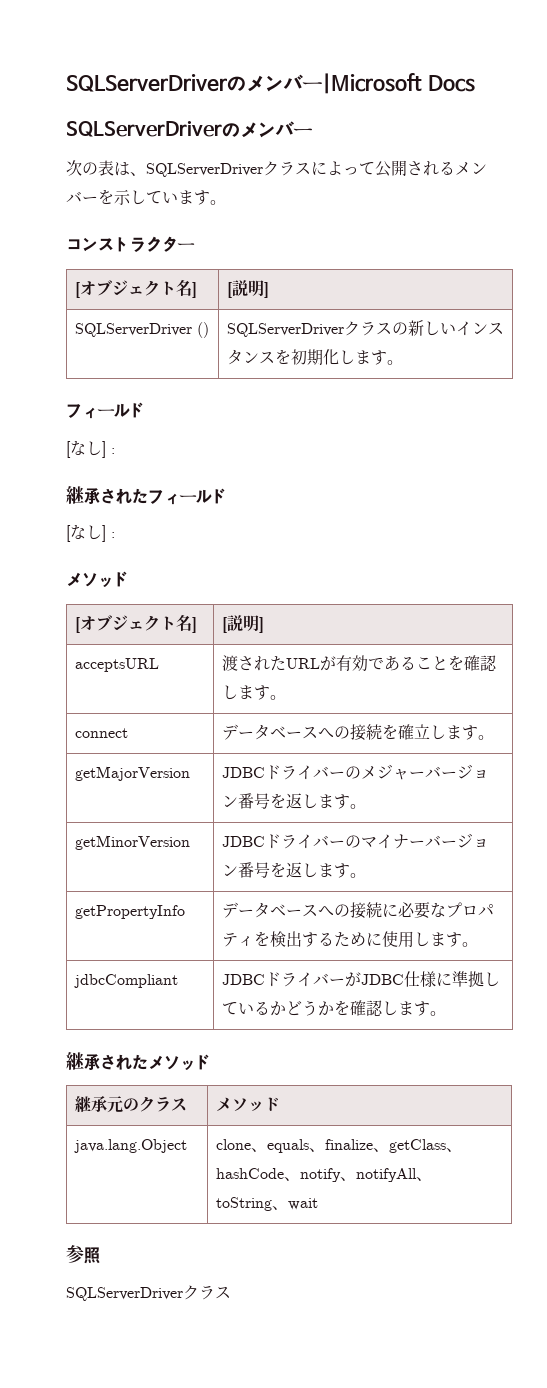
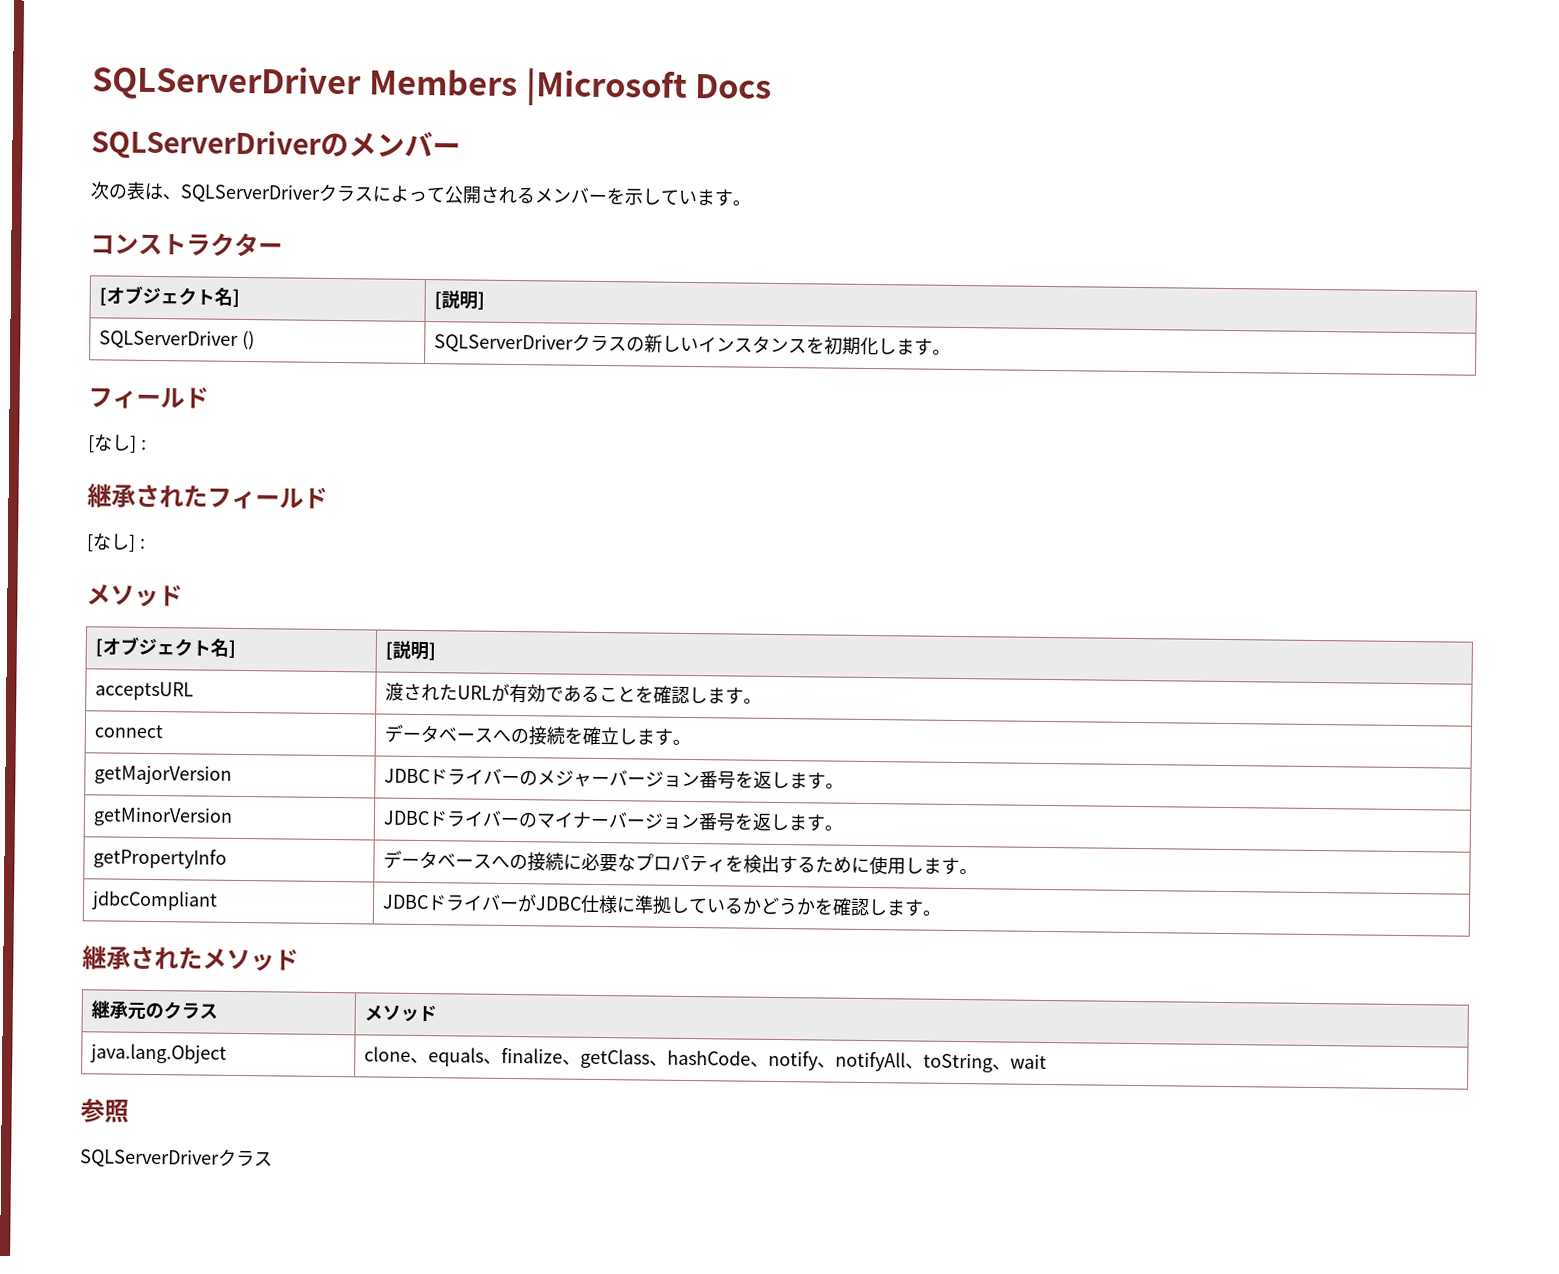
- SQLServerDriverのメンバー|Microsoft Docs
+ SQLServerDriver Members |Microsoft Docs

